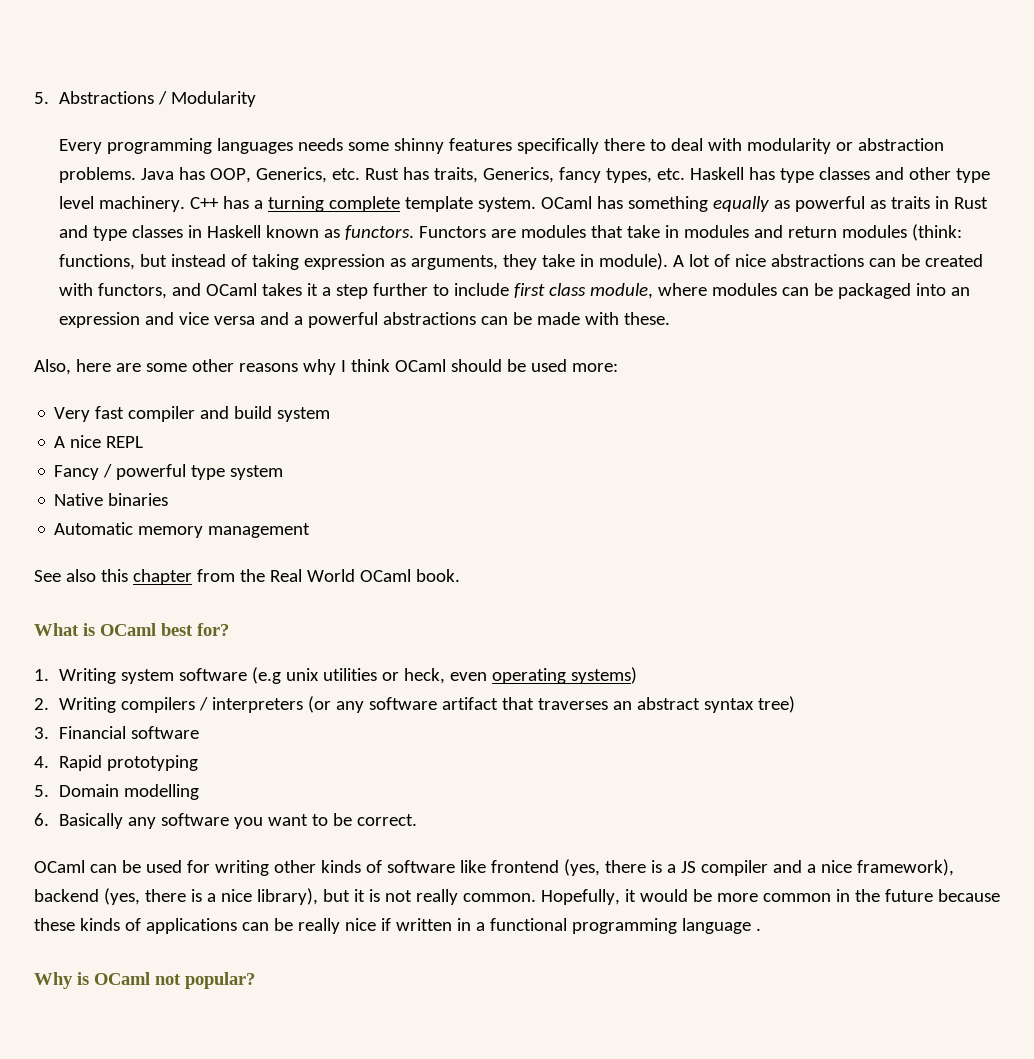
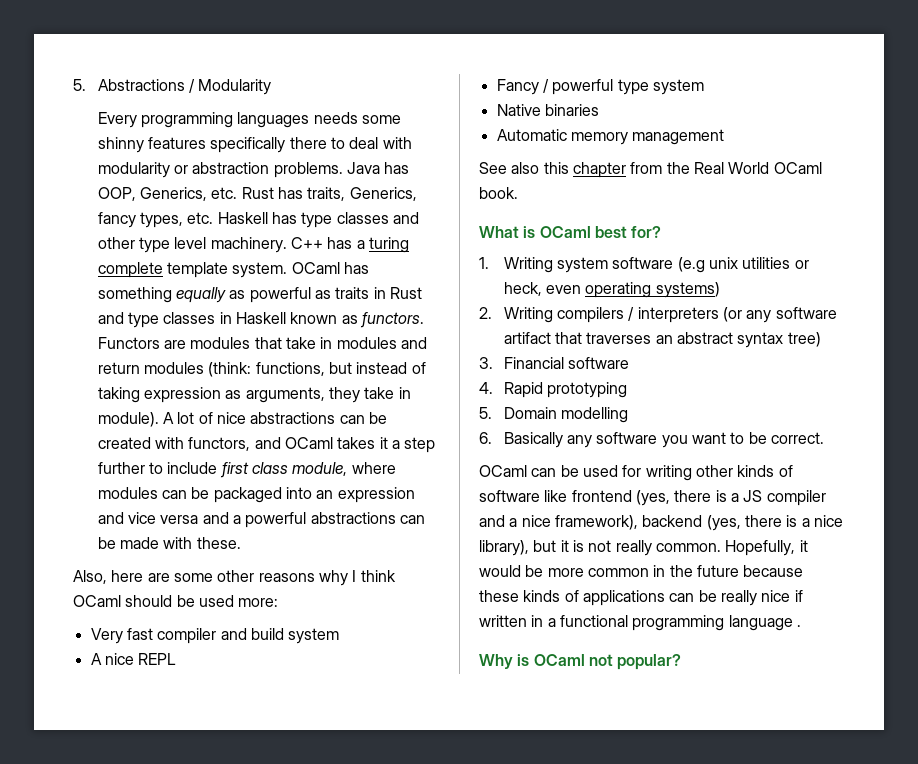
- C++ has a turning complete template system.
+ C++ has a turing complete template system.

